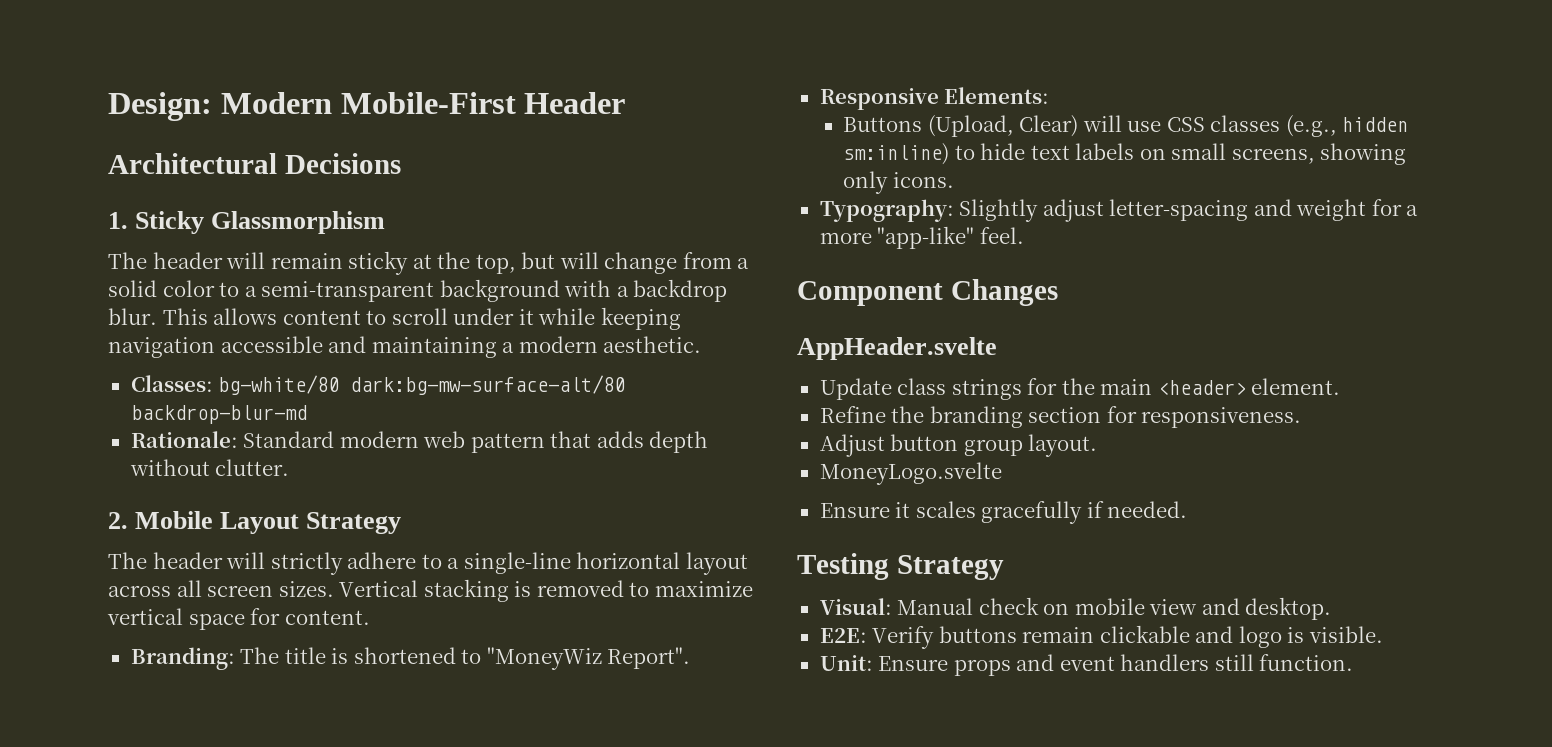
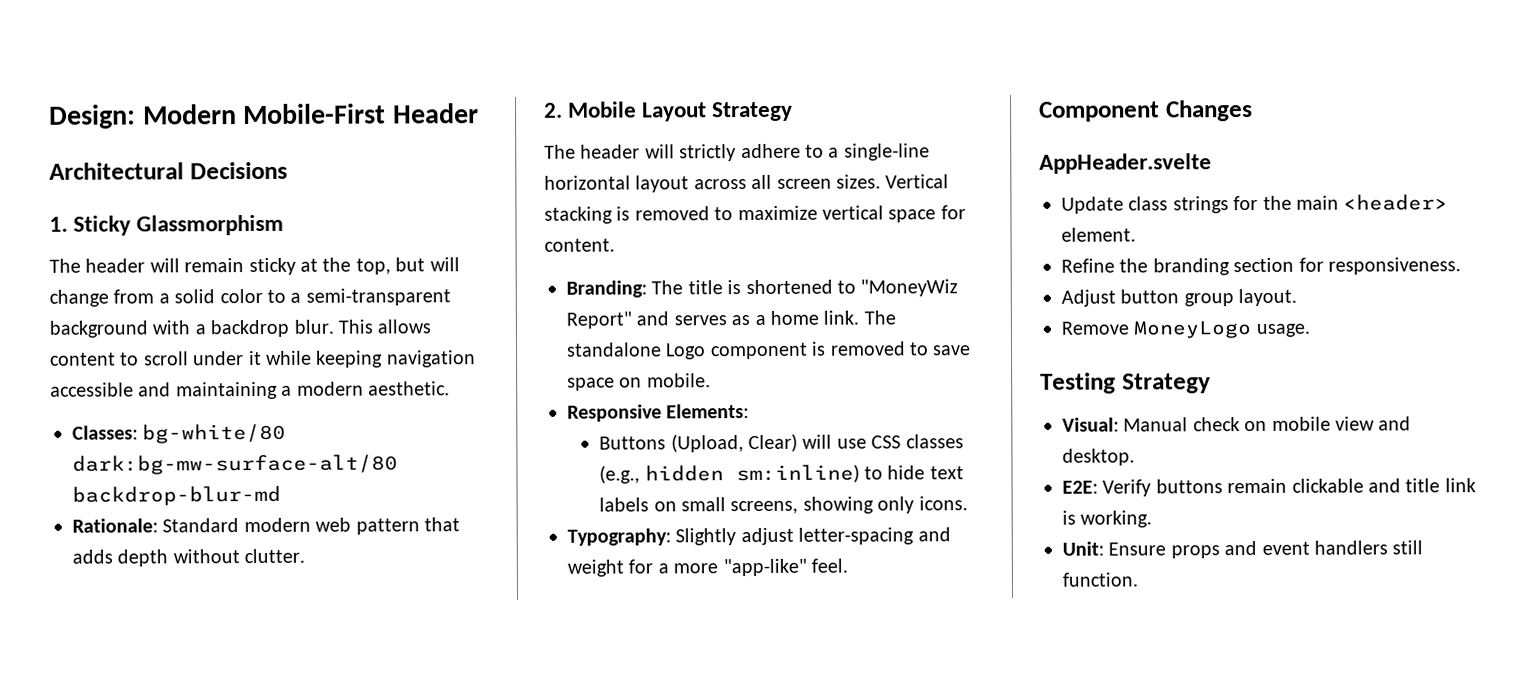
- Branding: The title is shortened to "MoneyWiz Report".
+ Branding: The title is shortened to "MoneyWiz Report" and serves as a home link. The standalone Logo component is removed to save space on mobile.
- MoneyLogo.svelte
- Ensure it scales gracefully if needed.
+ Remove MoneyLogo usage.
- E2E: Verify buttons remain clickable and logo is visible.
+ E2E: Verify buttons remain clickable and title link is working.

